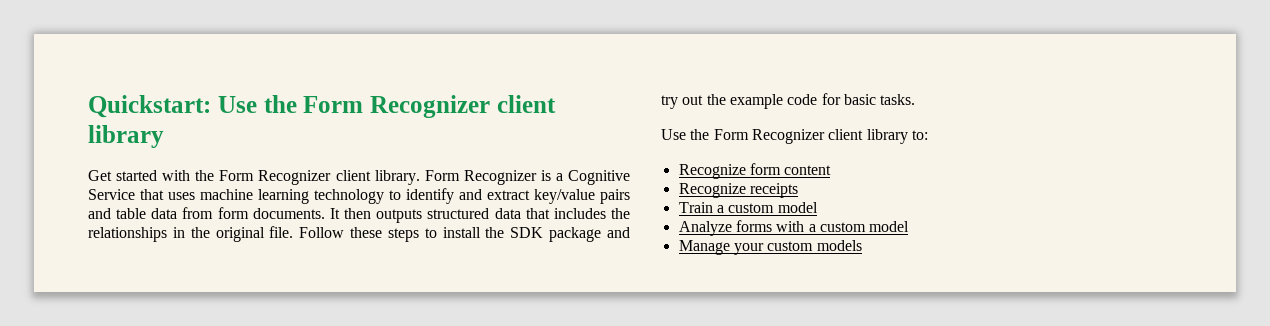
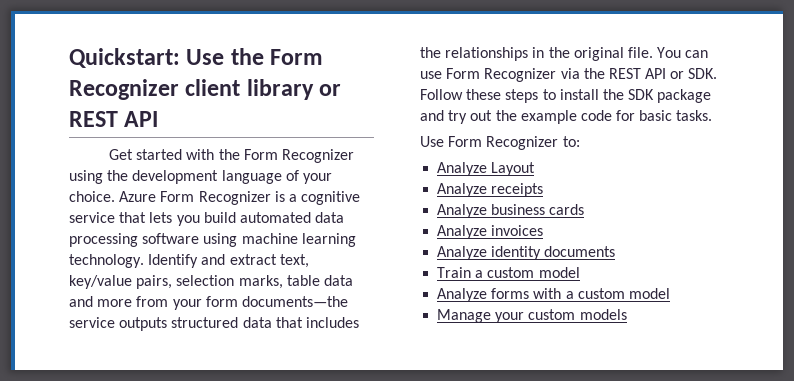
- Quickstart: Use the Form Recognizer client library
+ Quickstart: Use the Form Recognizer client library or REST API
- Get started with the Form Recognizer client library. Form Recognizer is a Cognitive Service that uses machine learning technology to identify and extract key/value pairs and table data from form documents. It then outputs structured data that includes the relationships in the original file.
+ Get started with the Form Recognizer using the development language of your choice. Azure Form Recognizer is a cognitive service that lets you build automated data processing software using machine learning technology. Identify and extract text, key/value pairs, selection marks, table data and more from your form documents—the service outputs structured data that includes the relationships in the original file.
- Follow these steps to install the SDK package and try out the example code for basic tasks.
+ You can use Form Recognizer via the REST API or SDK. Follow these steps to install the SDK package and try out the example code for basic tasks.
- Use the Form Recognizer client library to:
+ Use Form Recognizer to:
- Recognize form content
- Recognize receipts
+ Analyze Layout
+ Analyze receipts
+ Analyze business cards
+ Analyze invoices
+ Analyze identity documents

